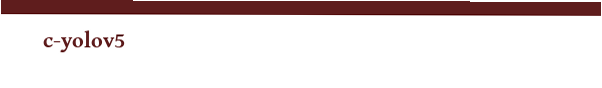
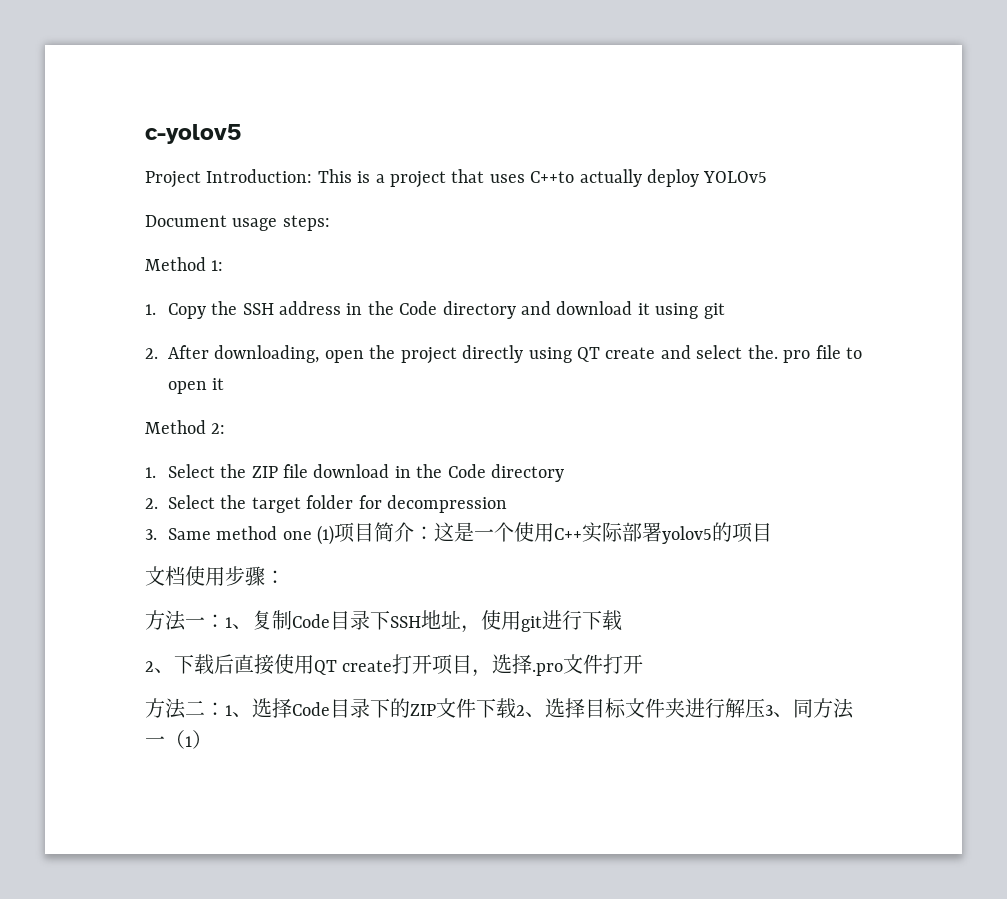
+ Project Introduction: This is a project that uses C++to actually deploy YOLOv5
+ Document usage steps:
+ Method 1:
+ 1. Copy the SSH address in the Code directory and download it using git
+ 2. After downloading, open the project directly using QT create and select the. pro file to open it
+ Method 2:
+ 1. Select the ZIP file download in the Code directory
+ 2. Select the target folder for decompression
+ 3. Same method one (1)项目简介：这是一个使用C++实际部署yolov5的项目
+ 文档使用步骤：
+ 方法一：1、复制Code目录下SSH地址，使用git进行下载
+ 2、下载后直接使用QT create打开项目，选择.pro文件打开
+ 方法二：1、选择Code目录下的ZIP文件下载2、选择目标文件夹进行解压3、同方法一（1）

